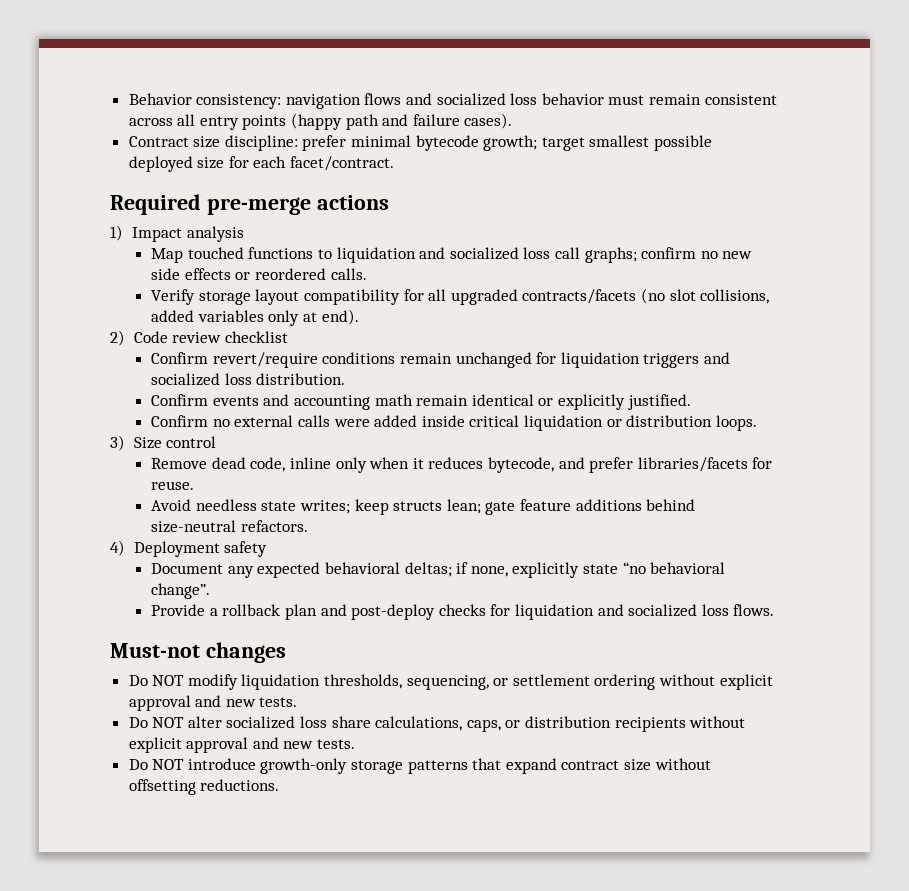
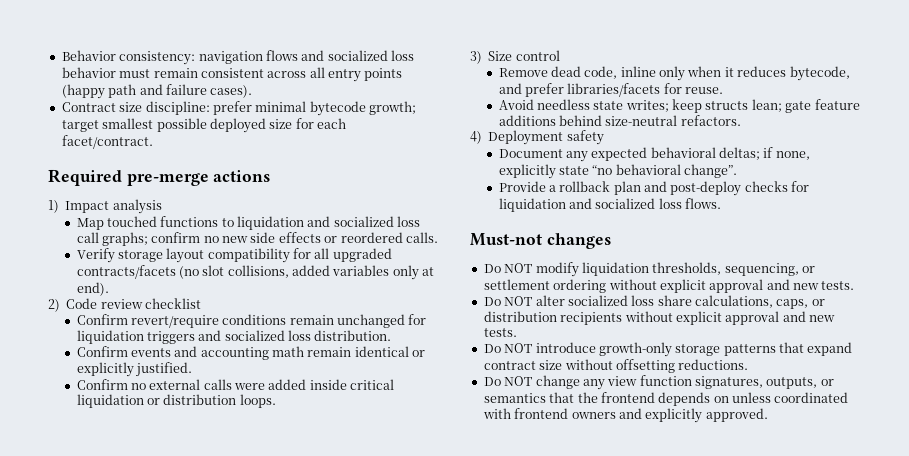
+ Do NOT change any view function signatures, outputs, or semantics that the frontend depends on unless coordinated with frontend owners and explicitly approved.

